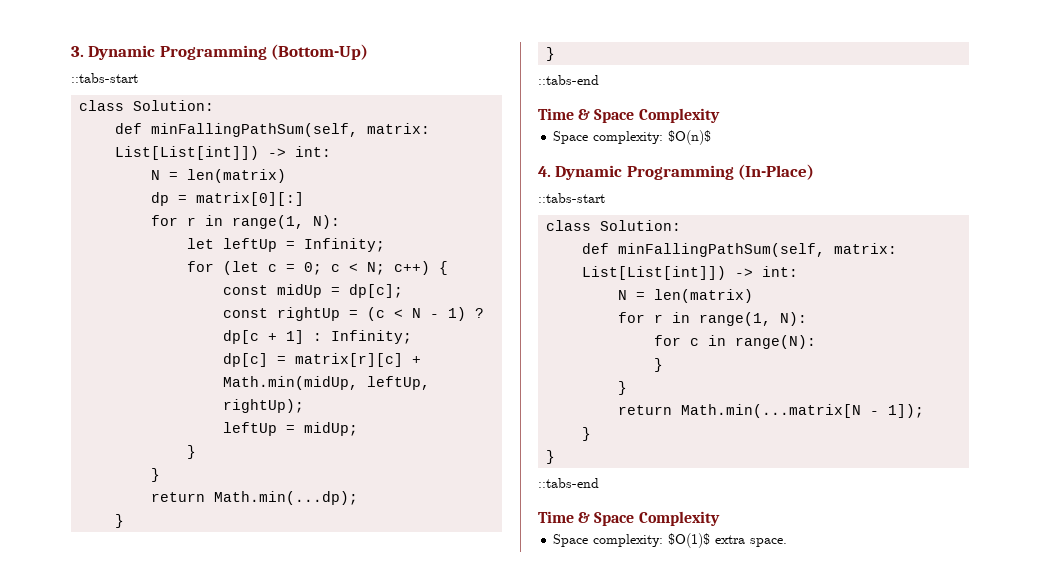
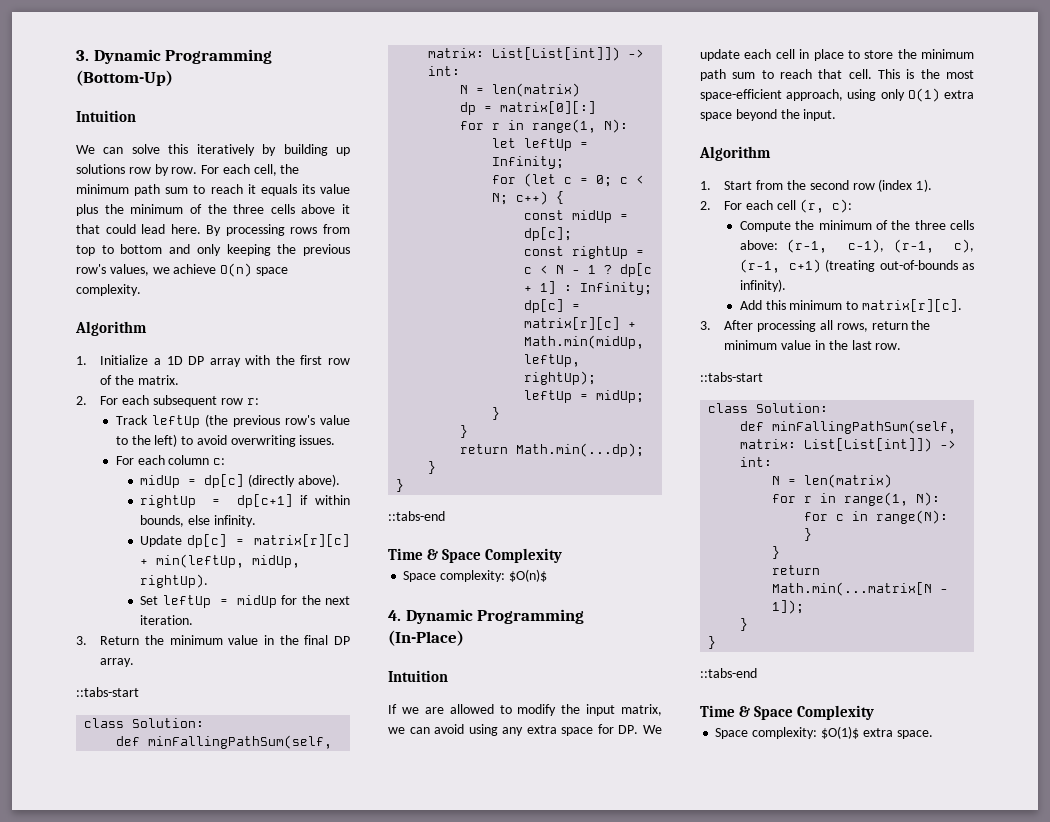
  3. Dynamic Programming (Bottom-Up)
+ Intuition
+ We can solve this iteratively by building up solutions row by row. For each cell, the minimum path sum to reach it equals its value plus the minimum of the three cells above it that could lead here. By processing rows from top to bottom and only keeping the previous row's values, we achieve O(n) space complexity.
+ Algorithm
+ 1. Initialize a 1D DP array with the first row of the matrix.
+ 2. For each subsequent row r:
+ Track leftUp (the previous row's value to the left) to avoid overwriting issues.
+ For each column c:
+ midUp = dp[c] (directly above).
+ rightUp = dp[c+1] if within bounds, else infinity.
+ Update dp[c] = matrix[r][c] + min(leftUp, midUp, rightUp).
+ Set leftUp = midUp for the next iteration.
+ 3. Return the minimum value in the final DP array.
- const rightUp = (c < N - 1) ? dp[c + 1] : Infinity;
+ const rightUp = c < N - 1 ? dp[c + 1] : Infinity;
  4. Dynamic Programming (In-Place)
+ Intuition
+ If we are allowed to modify the input matrix, we can avoid using any extra space for DP. We update each cell in place to store the minimum path sum to reach that cell. This is the most space-efficient approach, using only O(1) extra space beyond the input.
+ Algorithm
+ 1. Start from the second row (index 1).
+ 2. For each cell (r, c):
+ Compute the minimum of the three cells above: (r-1, c-1), (r-1, c), (r-1, c+1) (treating out-of-bounds as infinity).
+ Add this minimum to matrix[r][c].
+ 3. After processing all rows, return the minimum value in the last row.

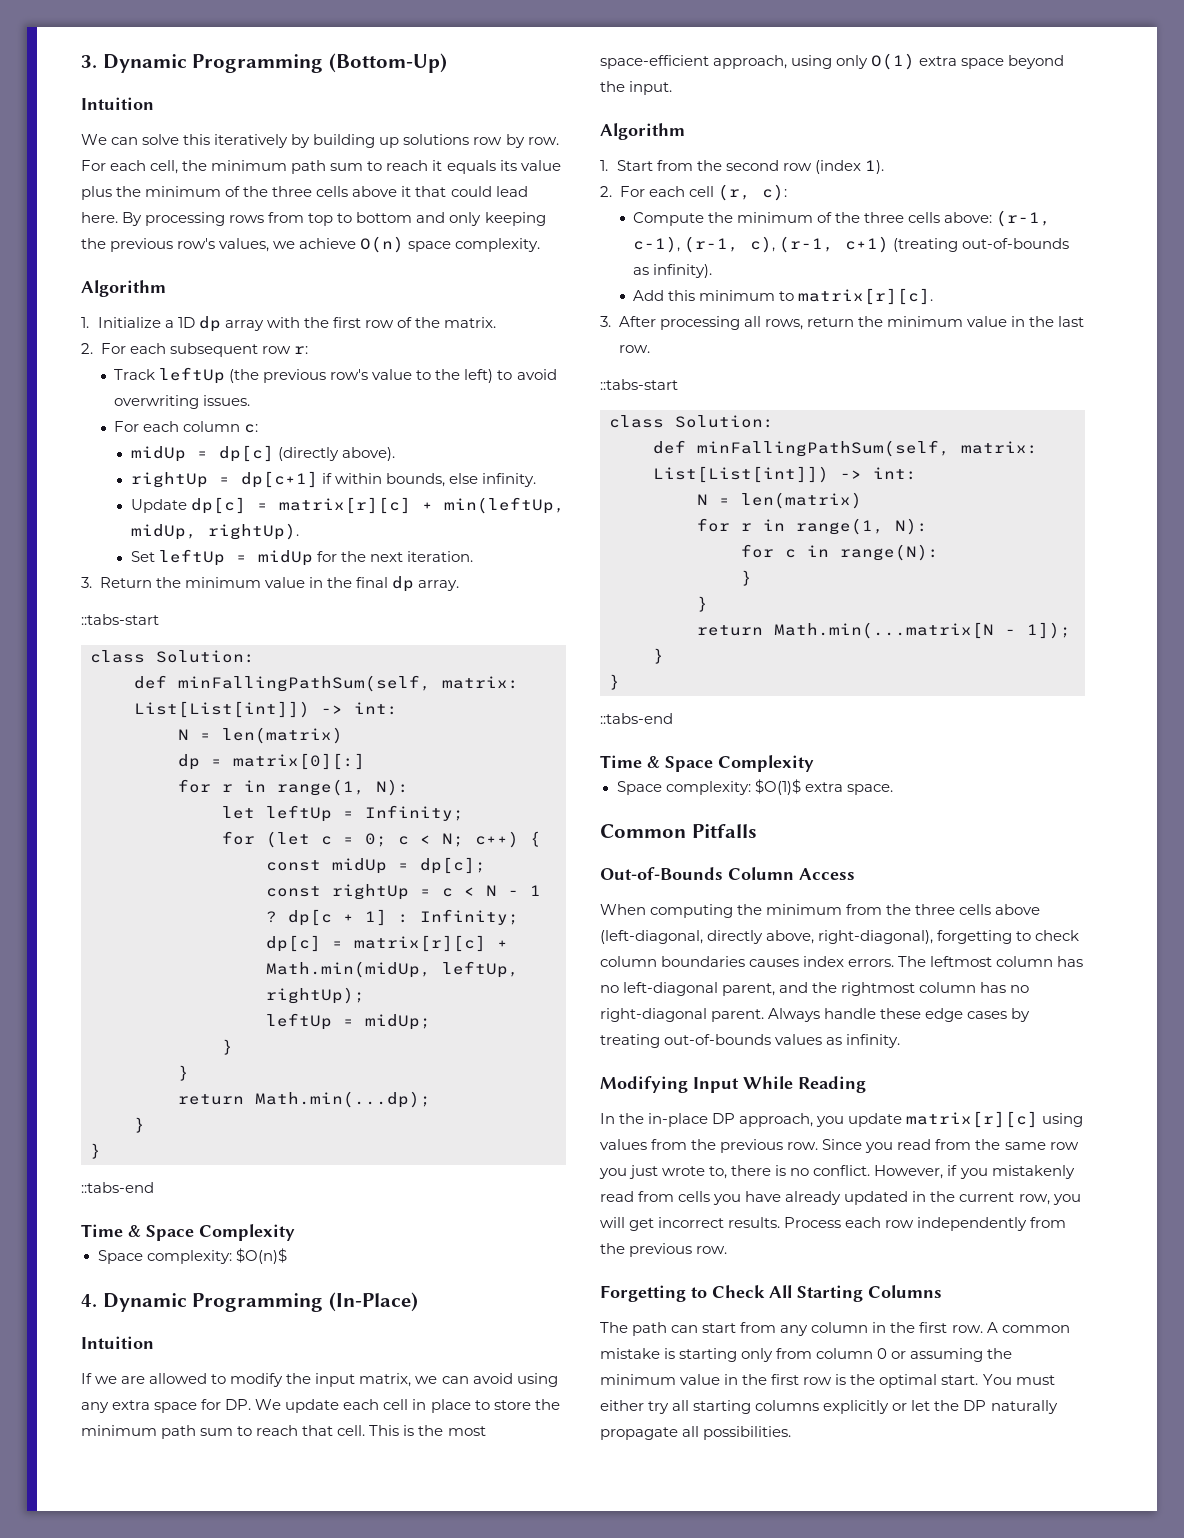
- 1. Initialize a 1D DP array with the first row of the matrix.
+ 1. Initialize a 1D dp array with the first row of the matrix.
- 3. Return the minimum value in the final DP array.
+ 3. Return the minimum value in the final dp array.
+ Common Pitfalls
+ Out-of-Bounds Column Access
+ When computing the minimum from the three cells above (left-diagonal, directly above, right-diagonal), forgetting to check column boundaries causes index errors. The leftmost column has no left-diagonal parent, and the rightmost column has no right-diagonal parent. Always handle these edge cases by treating out-of-bounds values as infinity.
+ Modifying Input While Reading
+ In the in-place DP approach, you update matrix[r][c] using values from the previous row. Since you read from the same row you just wrote to, there is no conflict. However, if you mistakenly read from cells you have already updated in the current row, you will get incorrect results. Process each row independently from the previous row.
+ Forgetting to Check All Starting Columns
+ The path can start from any column in the first row. A common mistake is starting only from column 0 or assuming the minimum value in the first row is the optimal start. You must either try all starting columns explicitly or let the DP naturally propagate all possibilities.

